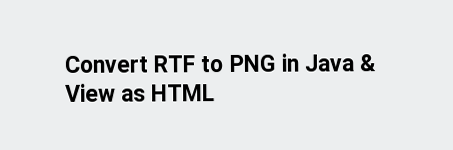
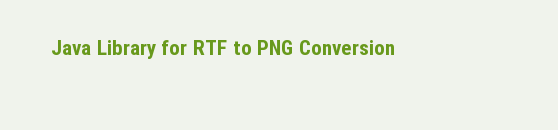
- Convert RTF to PNG in Java & View as HTML
+ Java Library for RTF to PNG Conversion

